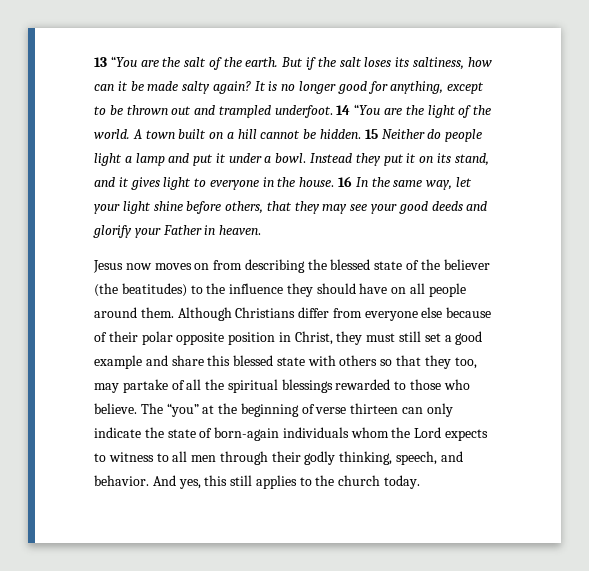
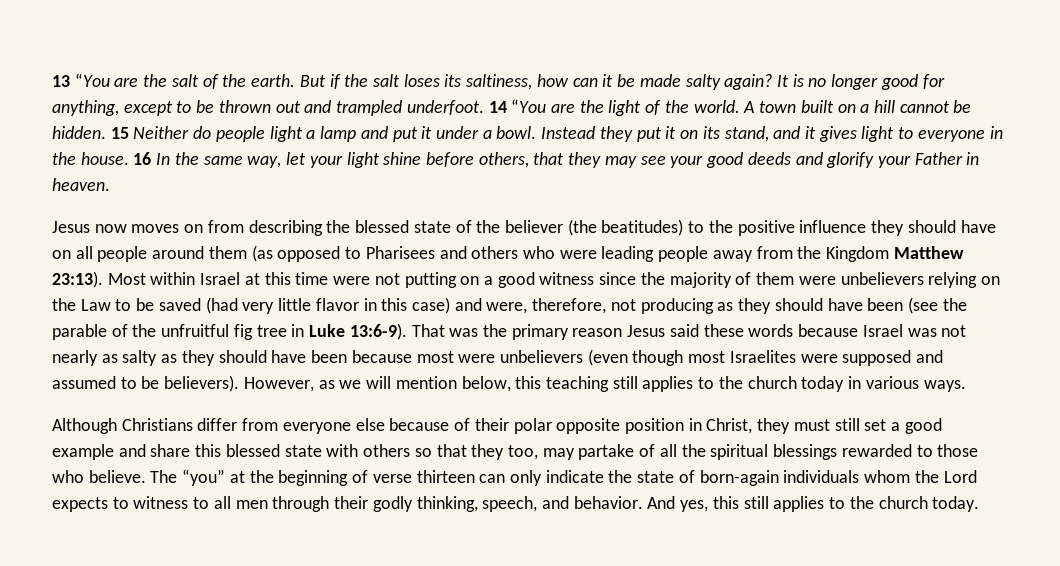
- Jesus now moves on from describing the blessed state of the believer (the beatitudes) to the influence they should have on all people around them. Although Christians differ from everyone else because of their polar opposite position in Christ, they must still set a good example and share this blessed state with others so that they too, may partake of all the spiritual blessings rewarded to those who believe.
+ Jesus now moves on from describing the blessed state of the believer (the beatitudes) to the positive influence they should have on all people around them (as opposed to Pharisees and others who were leading people away from the Kingdom Matthew 23:13). Most within Israel at this time were not putting on a good witness since the majority of them were unbelievers relying on the Law to be saved (had very little flavor in this case) and were, therefore, not producing as they should have been (see the parable of the unfruitful fig tree in Luke 13:6-9). That was the primary reason Jesus said these words because Israel was not nearly as salty as they should have been because most were unbelievers (even though most Israelites were supposed and assumed to be believers). However, as we will mention below, this teaching still applies to the church today in various ways.
+ Although Christians differ from everyone else because of their polar opposite position in Christ, they must still set a good example and share this blessed state with others so that they too, may partake of all the spiritual blessings rewarded to those who believe.

